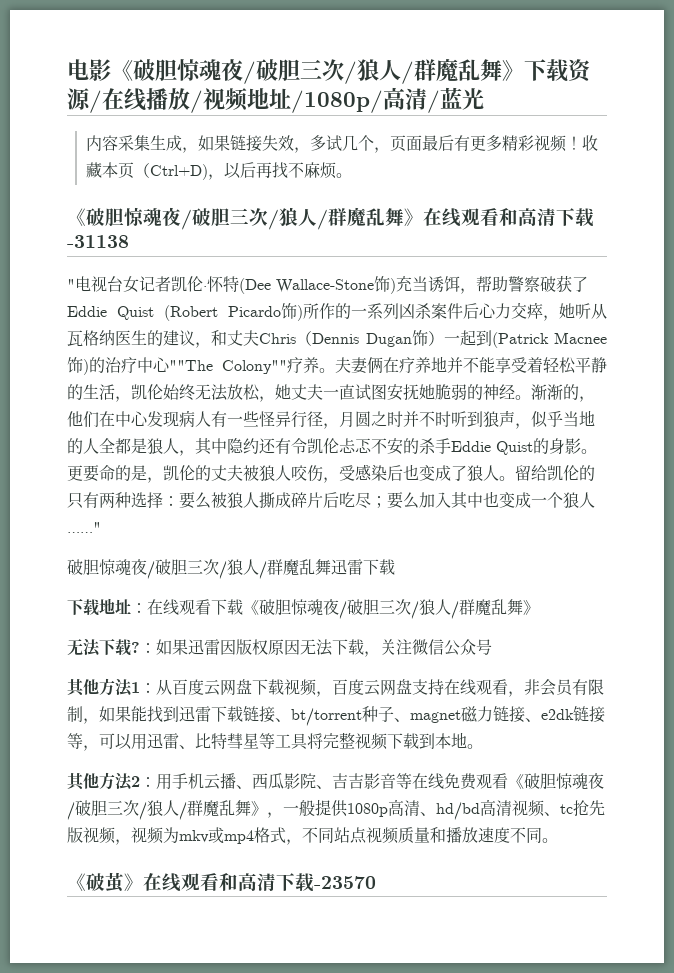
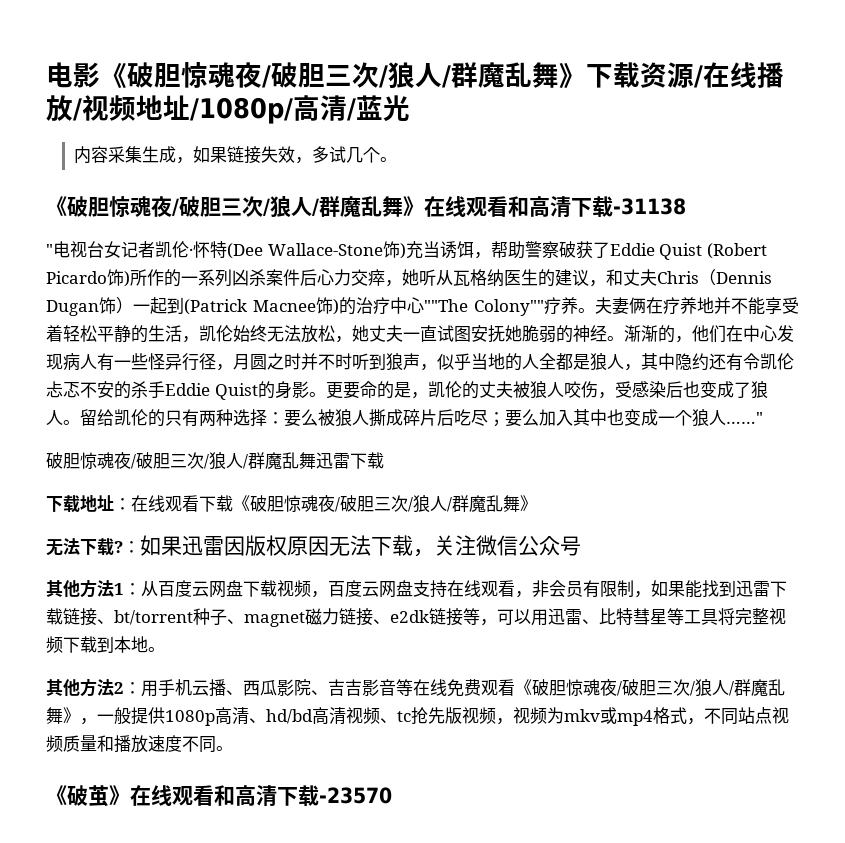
- 内容采集生成，如果链接失效，多试几个，页面最后有更多精彩视频！收藏本页（Ctrl+D)，以后再找不麻烦。
+ 内容采集生成，如果链接失效，多试几个。

